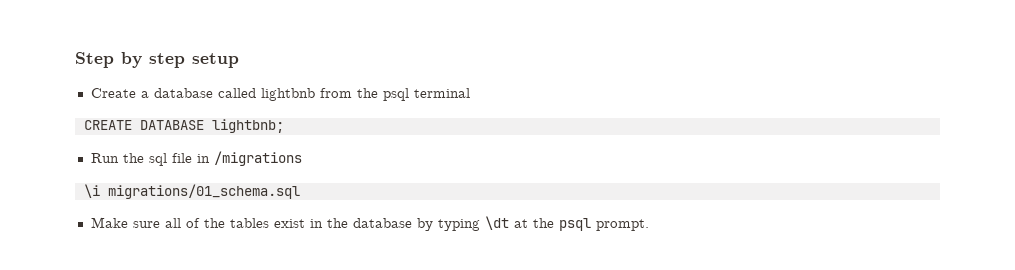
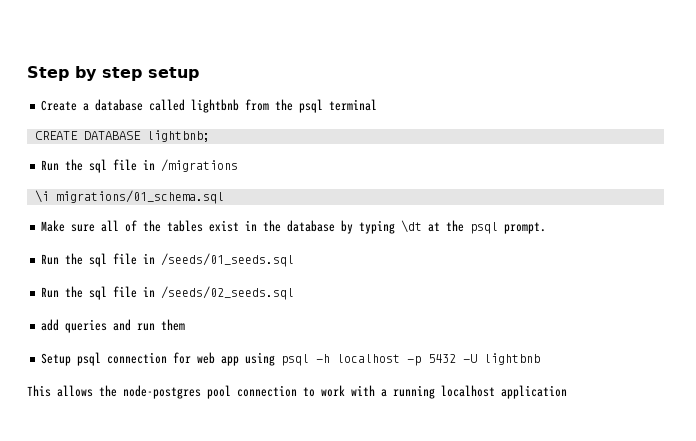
+ Run the sql file in /seeds/01_seeds.sql
+ Run the sql file in /seeds/02_seeds.sql
+ add queries and run them
+ Setup psql connection for web app using psql -h localhost -p 5432 -U lightbnb
+ This allows the node-postgres pool connection to work with a running localhost application

